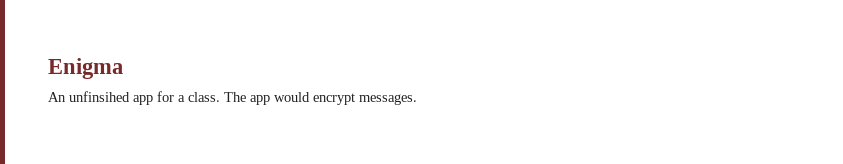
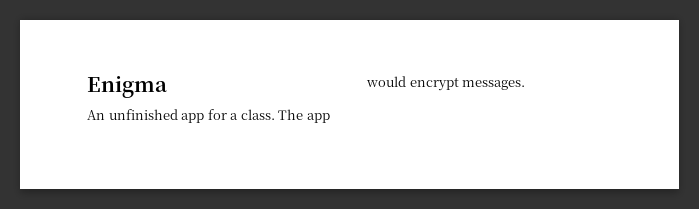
- An unfinsihed app for a class.
+ An unfinished app for a class.

